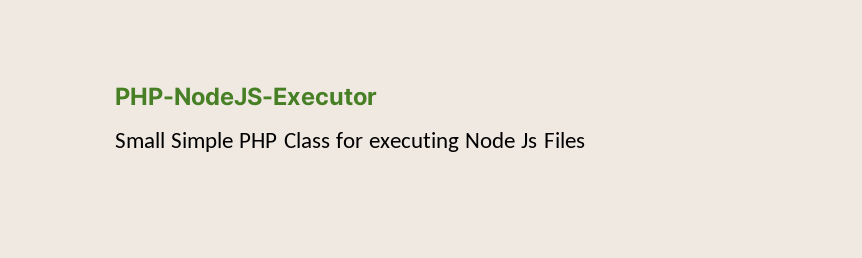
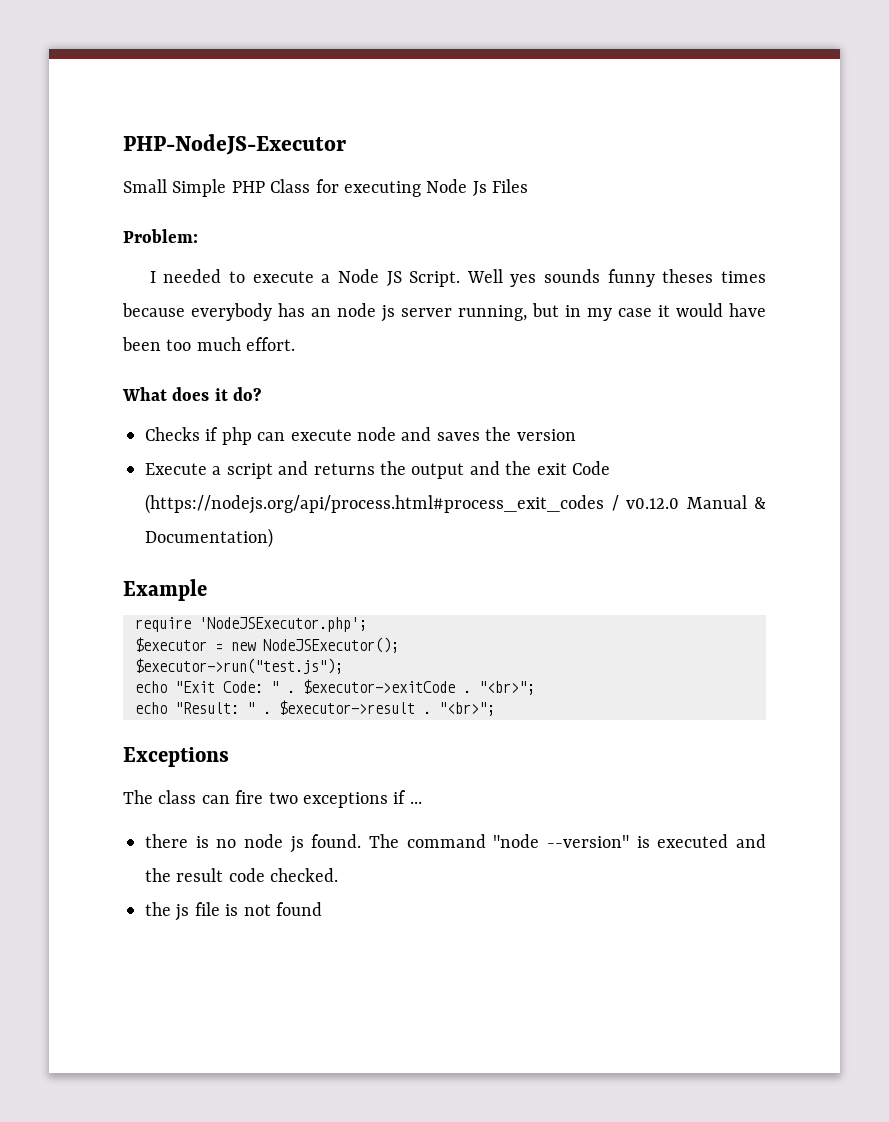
+ Problem:
+ I needed to execute a Node JS Script. Well yes sounds funny theses times because everybody has an node js server running, but in my case it would have been too much effort.
+ What does it do?
+ Checks if php can execute node and saves the version
+ Execute a script and returns the output and the exit Code (https://nodejs.org/api/process.html#process_exit_codes / v0.12.0 Manual & Documentation)
+ Example
+ require 'NodeJSExecutor.php';
+ $executor = new NodeJSExecutor();
+ $executor->run("test.js");
+ echo "Exit Code: " . $executor->exitCode . "<br>";
+ echo "Result: " . $executor->result . "<br>";
+ Exceptions
+ The class can fire two exceptions if ...
+ there is no node js found. The command "node --version" is executed and the result code checked.
+ the js file is not found

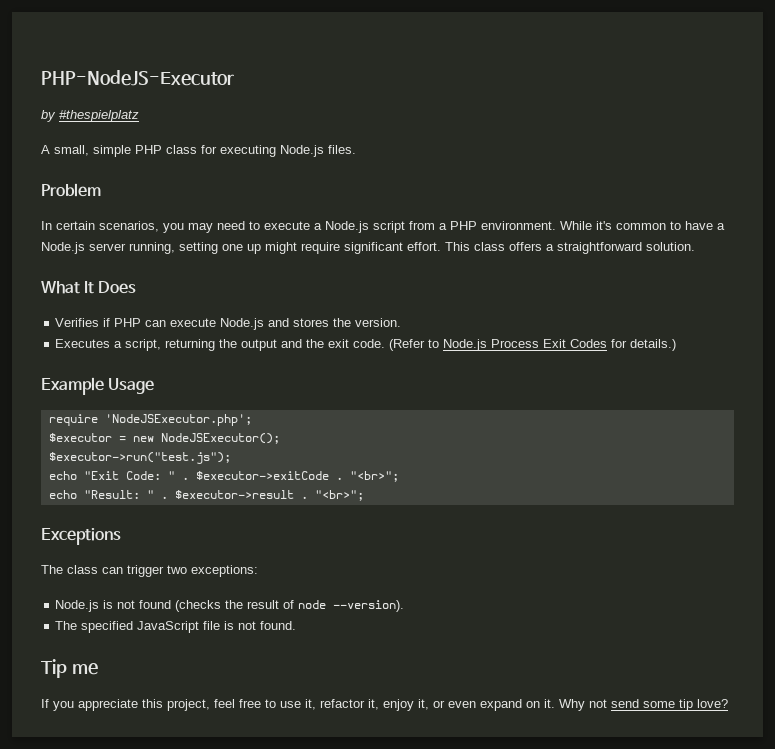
- Small Simple PHP Class for executing Node Js Files
- Problem:
- I needed to execute a Node JS Script. Well yes sounds funny theses times because everybody has an node js server running, but in my case it would have been too much effort.
- What does it do?
- Checks if php can execute node and saves the version
- Execute a script and returns the output and the exit Code (https://nodejs.org/api/process.html#process_exit_codes / v0.12.0 Manual & Documentation)
+ by #thespielplatz
+ A small, simple PHP class for executing Node.js files.
+ Problem
+ In certain scenarios, you may need to execute a Node.js script from a PHP environment. While it's common to have a Node.js server running, setting one up might require significant effort. This class offers a straightforward solution.
+ What It Does
+ Verifies if PHP can execute Node.js and stores the version.
+ Executes a script, returning the output and the exit code. (Refer to Node.js Process Exit Codes for details.)
- Example
+ Example Usage
- The class can fire two exceptions if ...
- there is no node js found. The command "node --version" is executed and the result code checked.
- the js file is not found
+ The class can trigger two exceptions:
+ Node.js is not found (checks the result of node --version).
+ The specified JavaScript file is not found.
+ Tip me
+ If you appreciate this project, feel free to use it, refactor it, enjoy it, or even expand on it. Why not send some tip love?

